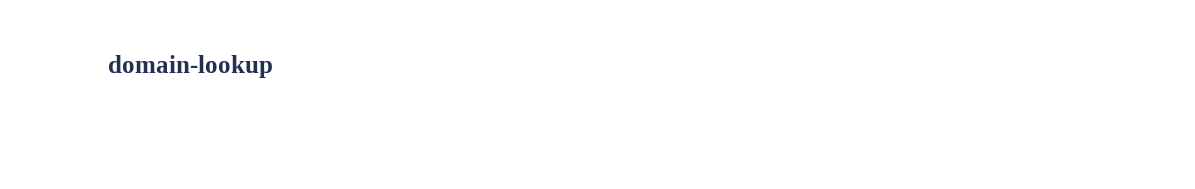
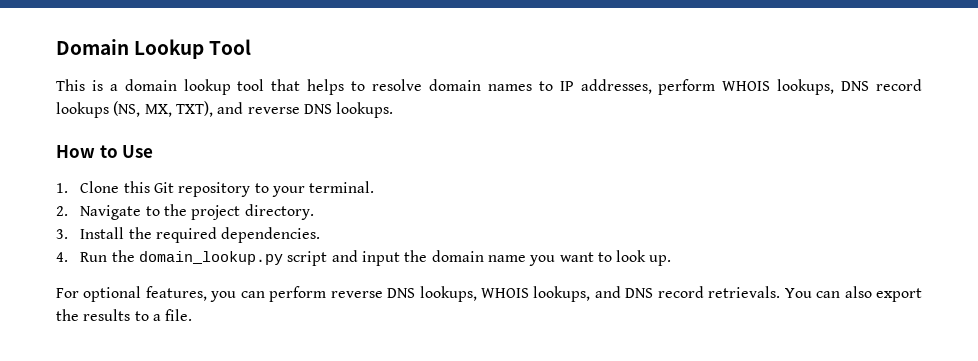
- domain-lookup
+ Domain Lookup Tool
+ This is a domain lookup tool that helps to resolve domain names to IP addresses, perform WHOIS lookups, DNS record lookups (NS, MX, TXT), and reverse DNS lookups.
+ How to Use
+ 1. Clone this Git repository to your terminal.
+ 2. Navigate to the project directory.
+ 3. Install the required dependencies.
+ 4. Run the domain_lookup.py script and input the domain name you want to look up.
+ For optional features, you can perform reverse DNS lookups, WHOIS lookups, and DNS record retrievals. You can also export the results to a file.

